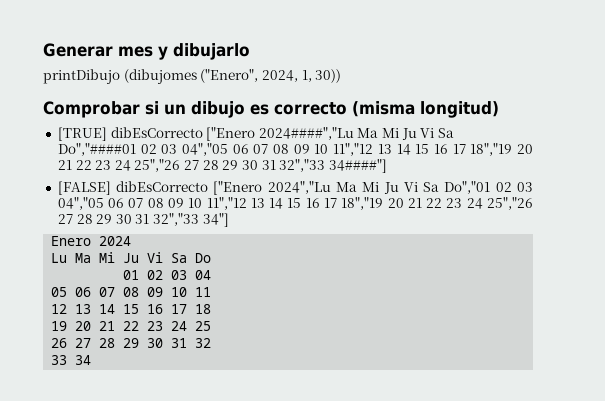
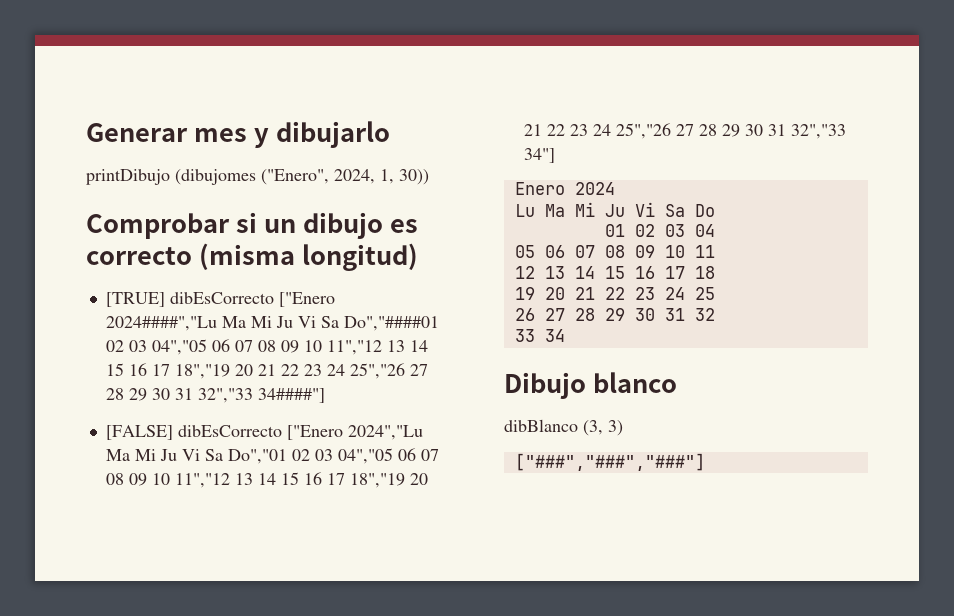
+ Dibujo blanco
+ dibBlanco (3, 3)
+ ["###","###","###"]

